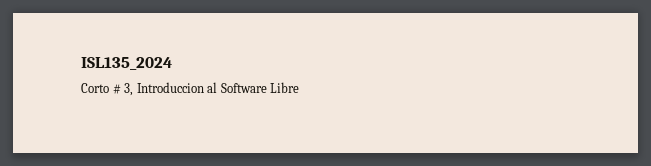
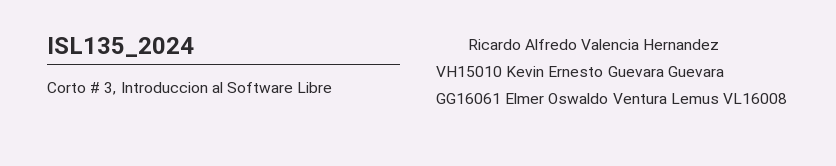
+ Ricardo Alfredo Valencia Hernandez VH15010 Kevin Ernesto Guevara Guevara GG16061 Elmer Oswaldo Ventura Lemus VL16008

